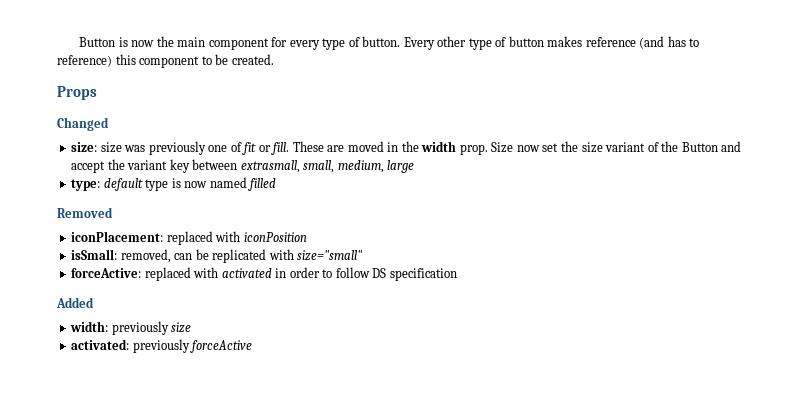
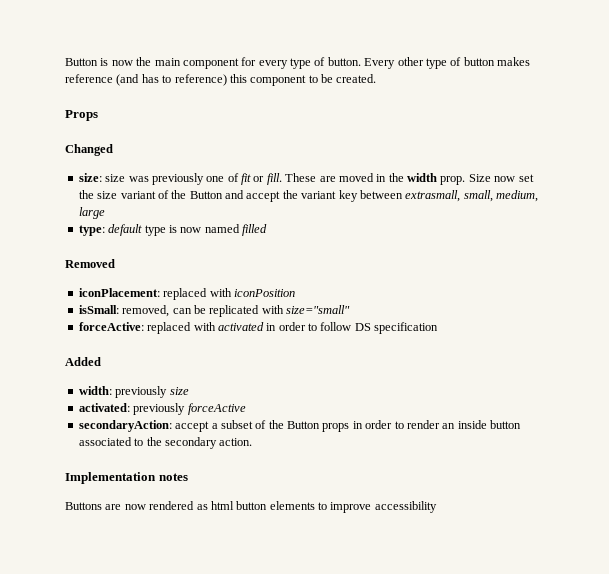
+ secondaryAction: accept a subset of the Button props in order to render an inside button associated to the secondary action.
+ Implementation notes
+ Buttons are now rendered as html button elements to improve accessibility

